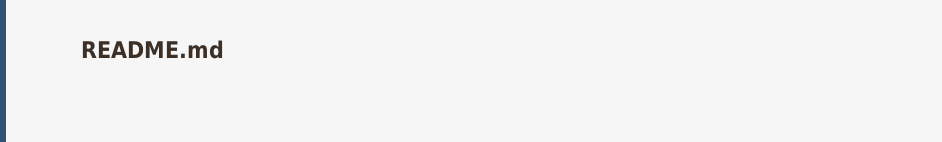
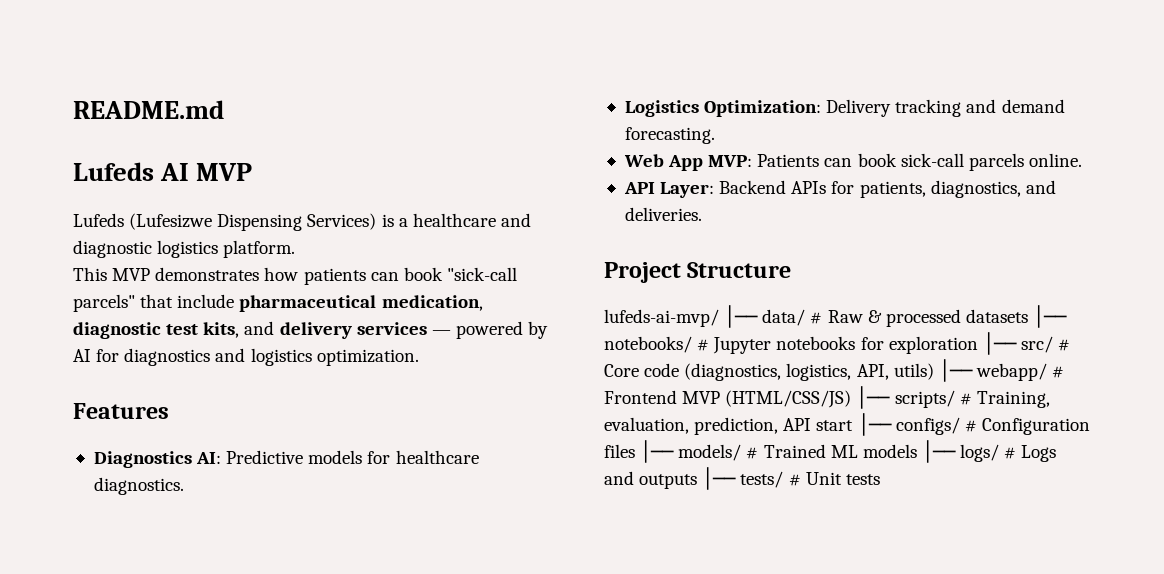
+ Lufeds AI MVP
+ Lufeds (Lufesizwe Dispensing Services) is a healthcare and diagnostic logistics platform.
+ This MVP demonstrates how patients can book "sick-call parcels" that include pharmaceutical medication, diagnostic test kits, and delivery services — powered by AI for diagnostics and logistics optimization.
+ Features
+ Diagnostics AI: Predictive models for healthcare diagnostics.
+ Logistics Optimization: Delivery tracking and demand forecasting.
+ Web App MVP: Patients can book sick-call parcels online.
+ API Layer: Backend APIs for patients, diagnostics, and deliveries.
+ Project Structure
+ lufeds-ai-mvp/ │── data/ # Raw & processed datasets │── notebooks/ # Jupyter notebooks for exploration │── src/ # Core code (diagnostics, logistics, API, utils) │── webapp/ # Frontend MVP (HTML/CSS/JS) │── scripts/ # Training, evaluation, prediction, API start │── configs/ # Configuration files │── models/ # Trained ML models │── logs/ # Logs and outputs │── tests/ # Unit tests

